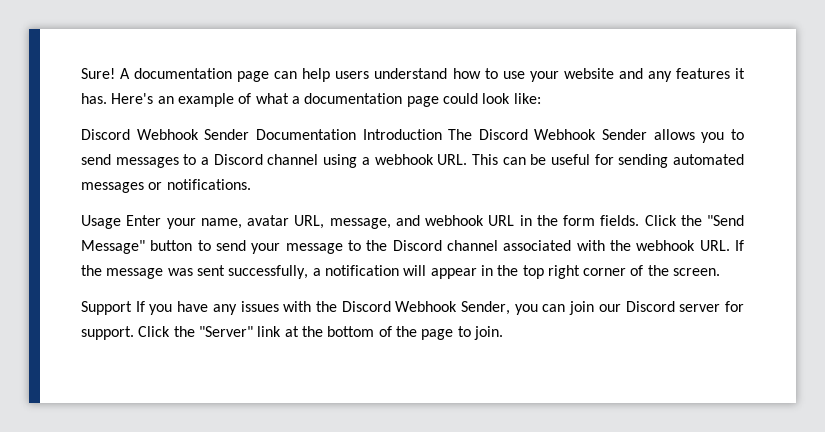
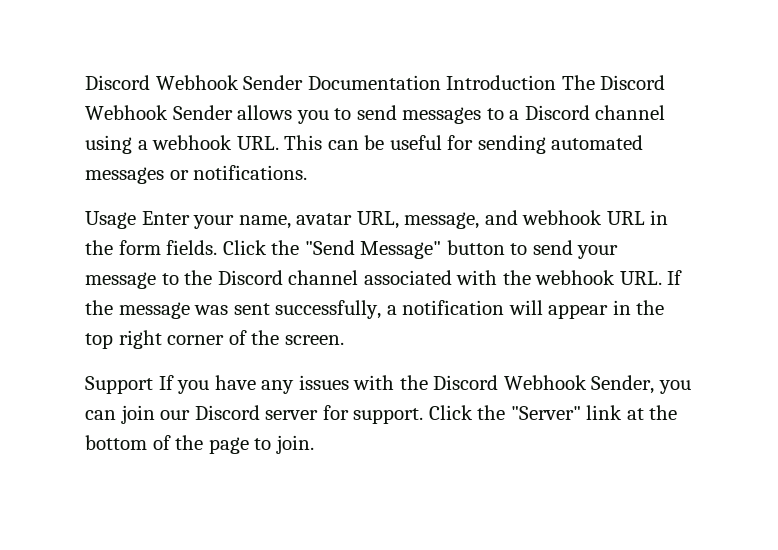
- Sure! A documentation page can help users understand how to use your website and any features it has. Here's an example of what a documentation page could look like:

